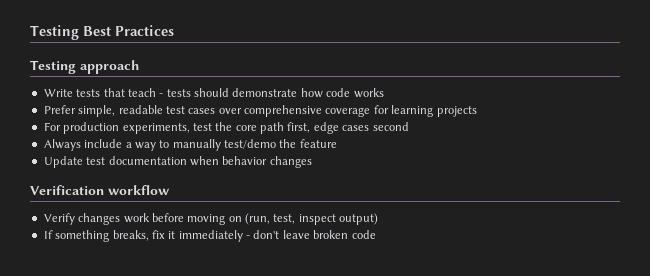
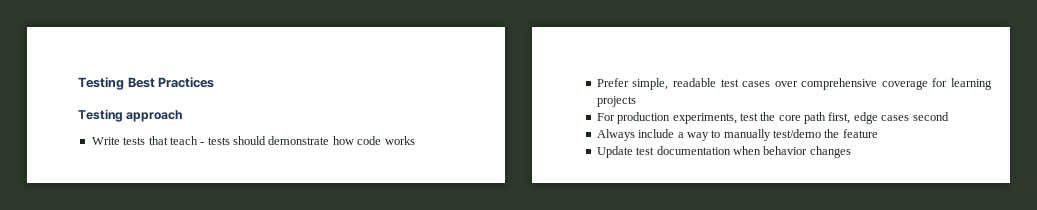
- Verification workflow
- Verify changes work before moving on (run, test, inspect output)
- If something breaks, fix it immediately - don't leave broken code

